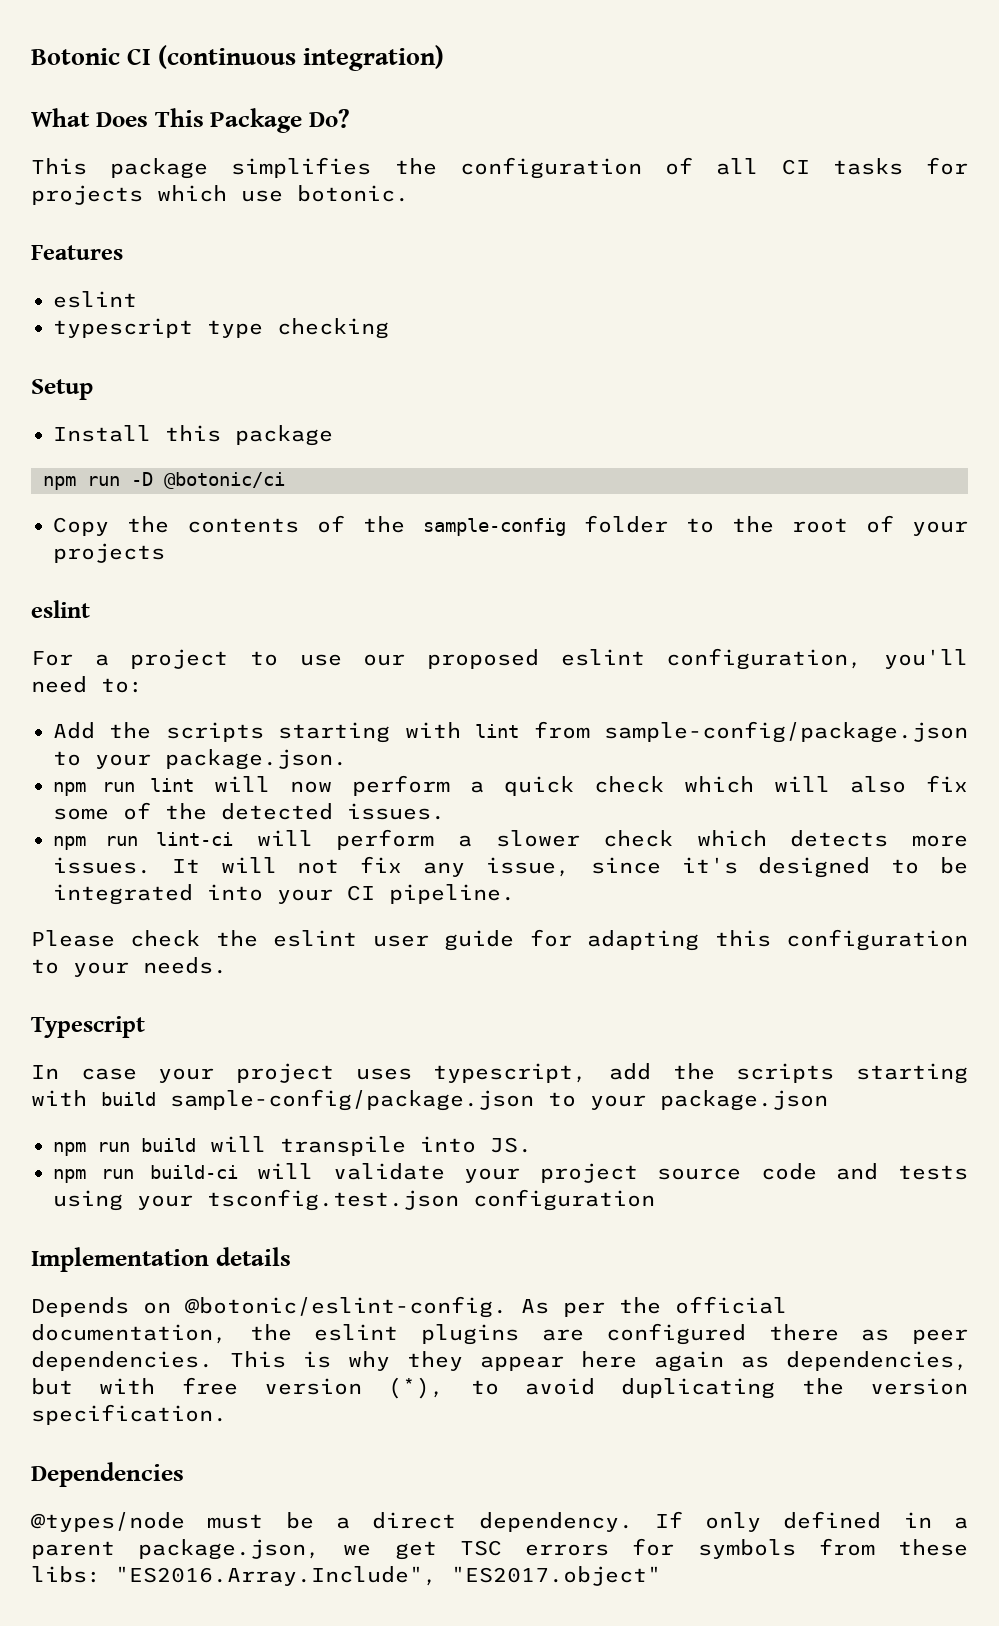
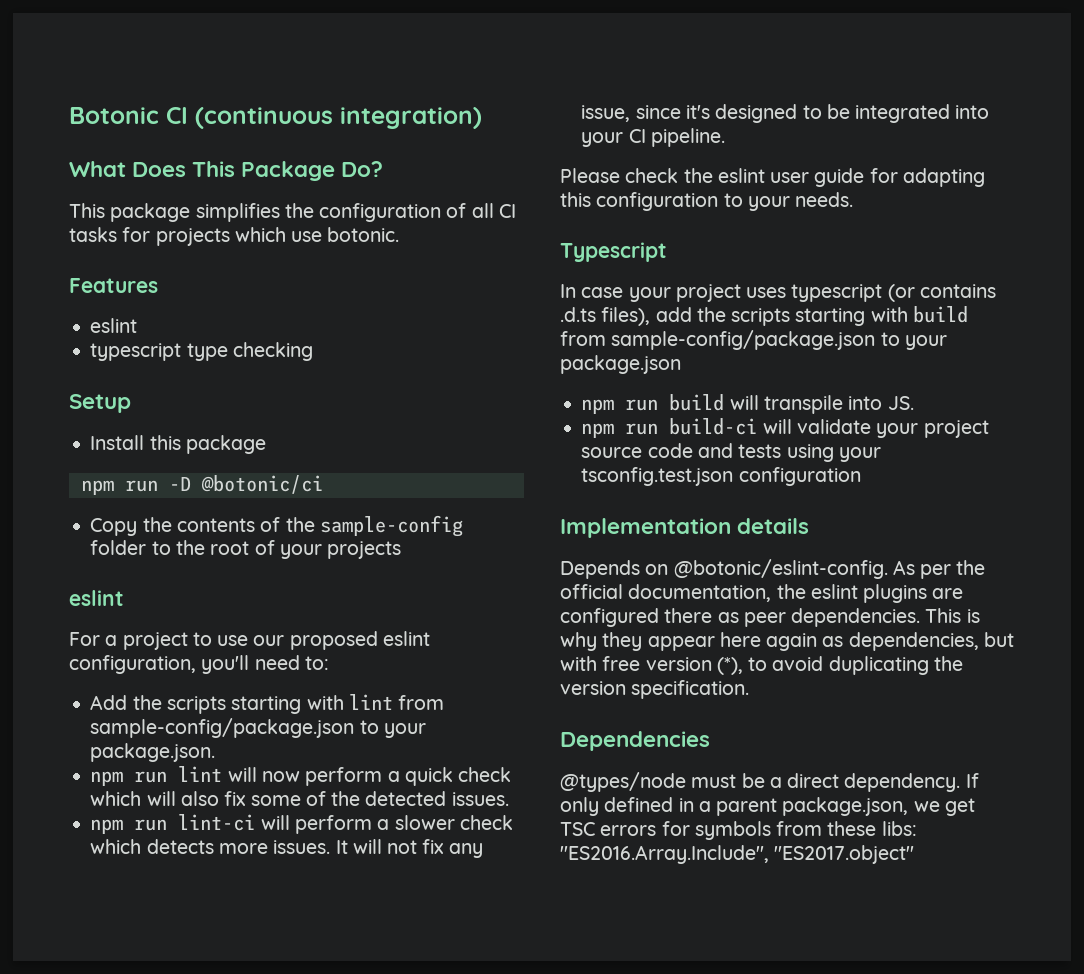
- In case your project uses typescript, add the scripts starting with build sample-config/package.json to your package.json
+ In case your project uses typescript (or contains .d.ts files), add the scripts starting with build from sample-config/package.json to your package.json

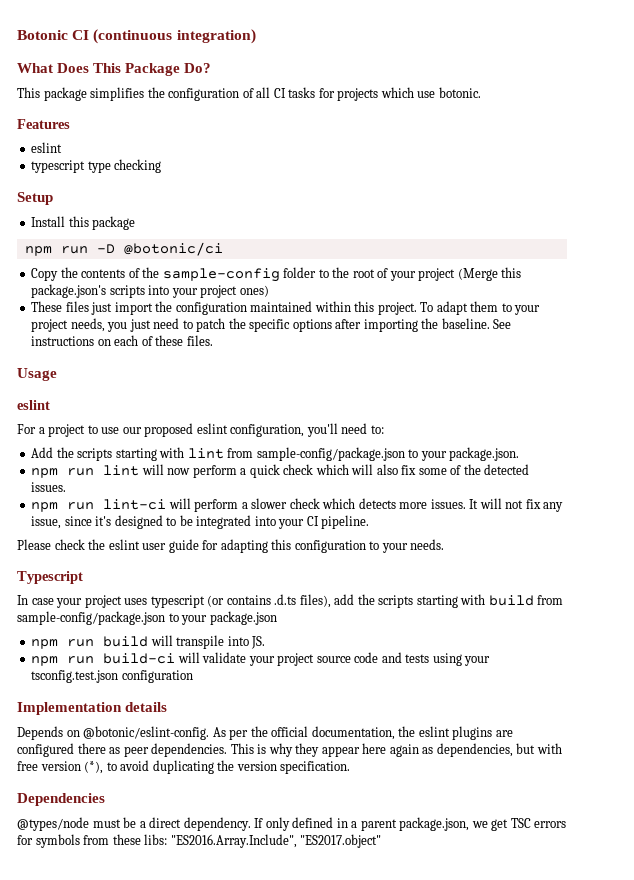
- Copy the contents of the sample-config folder to the root of your projects
+ Copy the contents of the sample-config folder to the root of your project (Merge this package.json's scripts into your project ones)
+ These files just import the configuration maintained within this project. To adapt them to your project needs, you just need to patch the specific options after importing the baseline. See instructions on each of these files.
+ Usage

